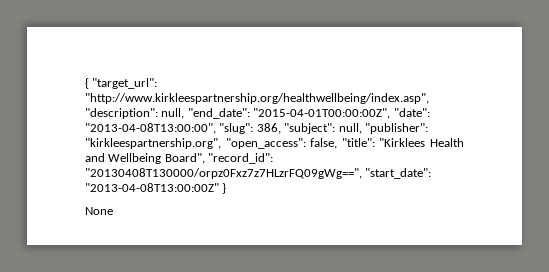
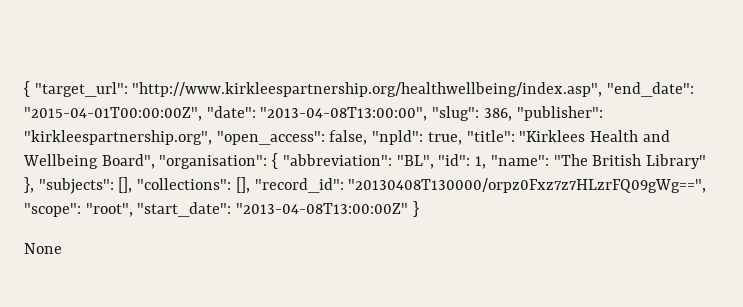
- { "target_url": "http://www.kirkleespartnership.org/healthwellbeing/index.asp", "description": null, "end_date": "2015-04-01T00:00:00Z", "date": "2013-04-08T13:00:00", "slug": 386, "subject": null, "publisher": "kirkleespartnership.org", "open_access": false, "title": "Kirklees Health and Wellbeing Board", "record_id": "20130408T130000/orpz0Fxz7z7HLzrFQ09gWg==", "start_date": "2013-04-08T13:00:00Z" }
+ { "target_url": "http://www.kirkleespartnership.org/healthwellbeing/index.asp", "end_date": "2015-04-01T00:00:00Z", "date": "2013-04-08T13:00:00", "slug": 386, "publisher": "kirkleespartnership.org", "open_access": false, "npld": true, "title": "Kirklees Health and Wellbeing Board", "organisation": { "abbreviation": "BL", "id": 1, "name": "The British Library" }, "subjects": [], "collections": [], "record_id": "20130408T130000/orpz0Fxz7z7HLzrFQ09gWg==", "scope": "root", "start_date": "2013-04-08T13:00:00Z" }

